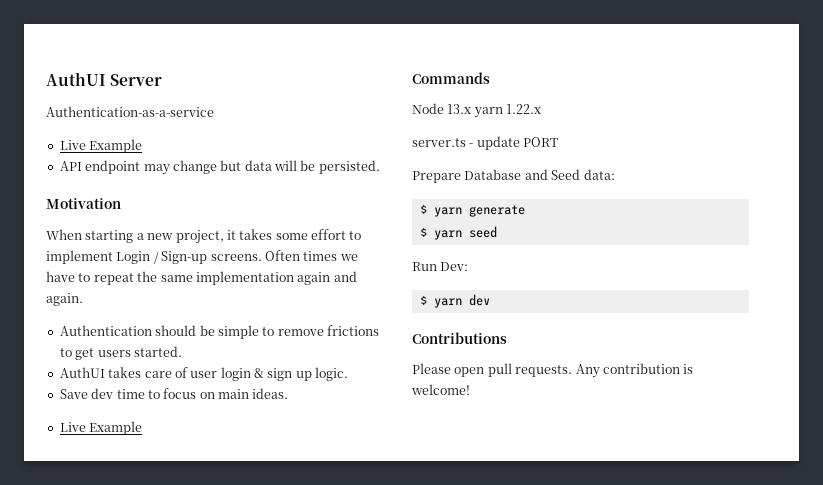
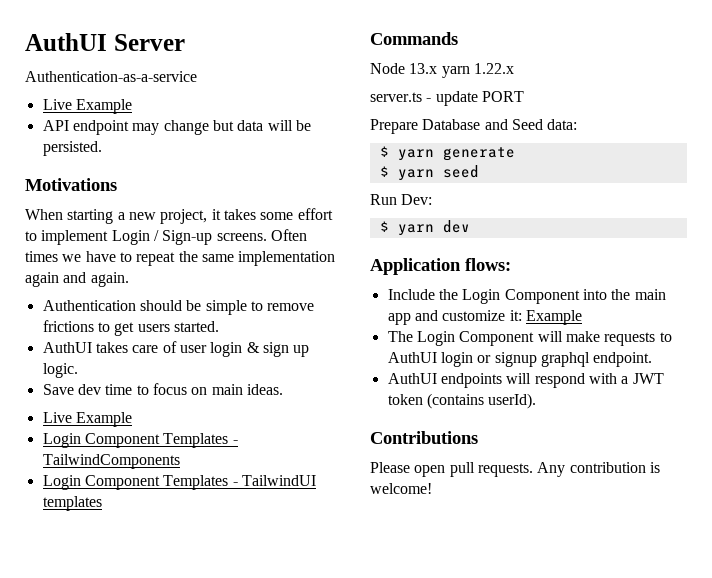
- Motivation
+ Motivations
+ Login Component Templates - TailwindComponents
+ Login Component Templates - TailwindUI templates
+ Application flows:
+ Include the Login Component into the main app and customize it: Example
+ The Login Component will make requests to AuthUI login or signup graphql endpoint.
+ AuthUI endpoints will respond with a JWT token (contains userId).

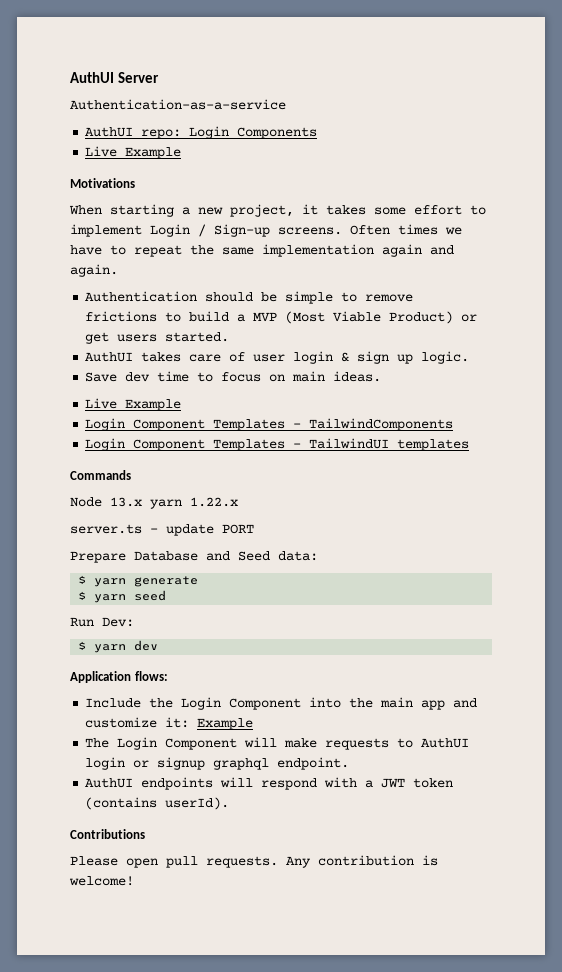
  Authentication-as-a-service
+ AuthUI repo: Login Components
  Live Example
- API endpoint may change but data will be persisted.
- Authentication should be simple to remove frictions to get users started.
+ Authentication should be simple to remove frictions to build a MVP (Most Viable Product) or get users started.

